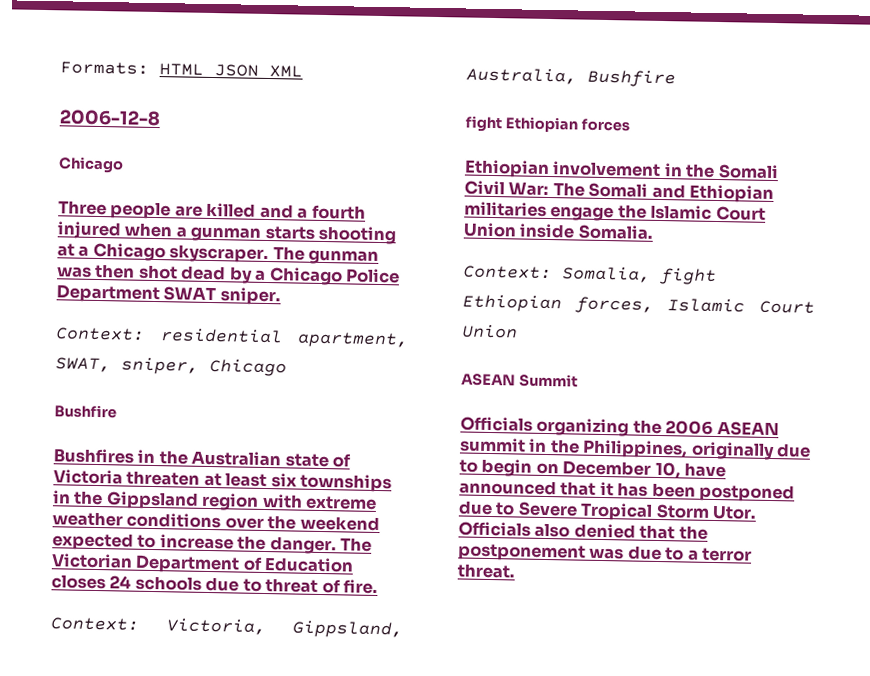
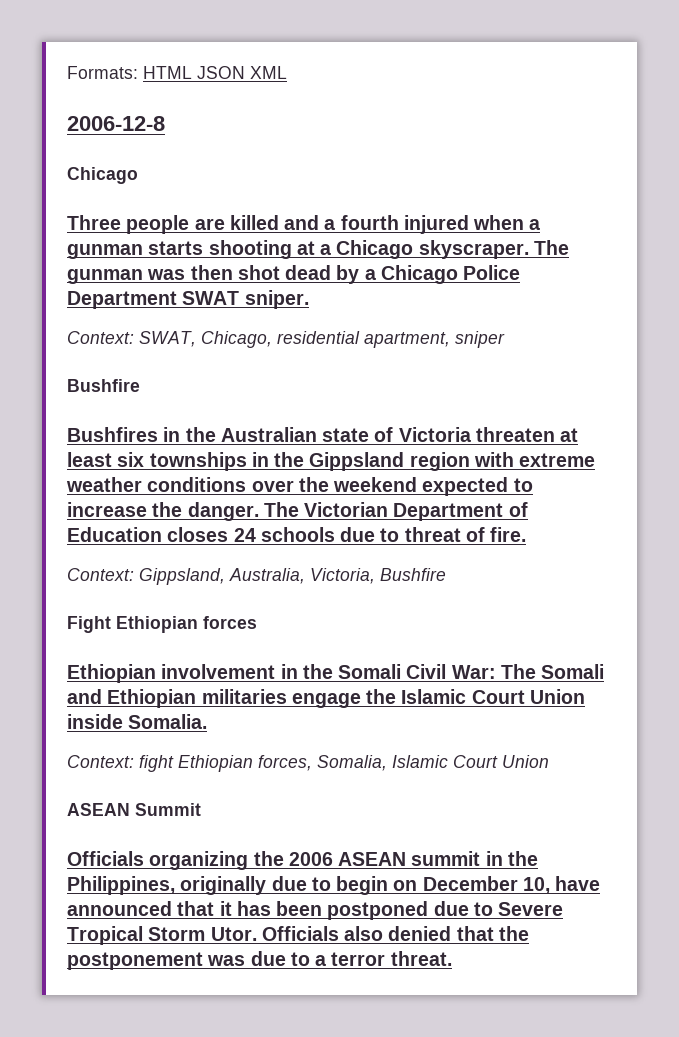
- Context: residential apartment, SWAT, sniper, Chicago
+ Context: SWAT, Chicago, residential apartment, sniper
- Context: Victoria, Gippsland, Australia, Bushfire
- fight Ethiopian forces
+ Context: Gippsland, Australia, Victoria, Bushfire
+ Fight Ethiopian forces
- Context: Somalia, fight Ethiopian forces, Islamic Court Union
+ Context: fight Ethiopian forces, Somalia, Islamic Court Union

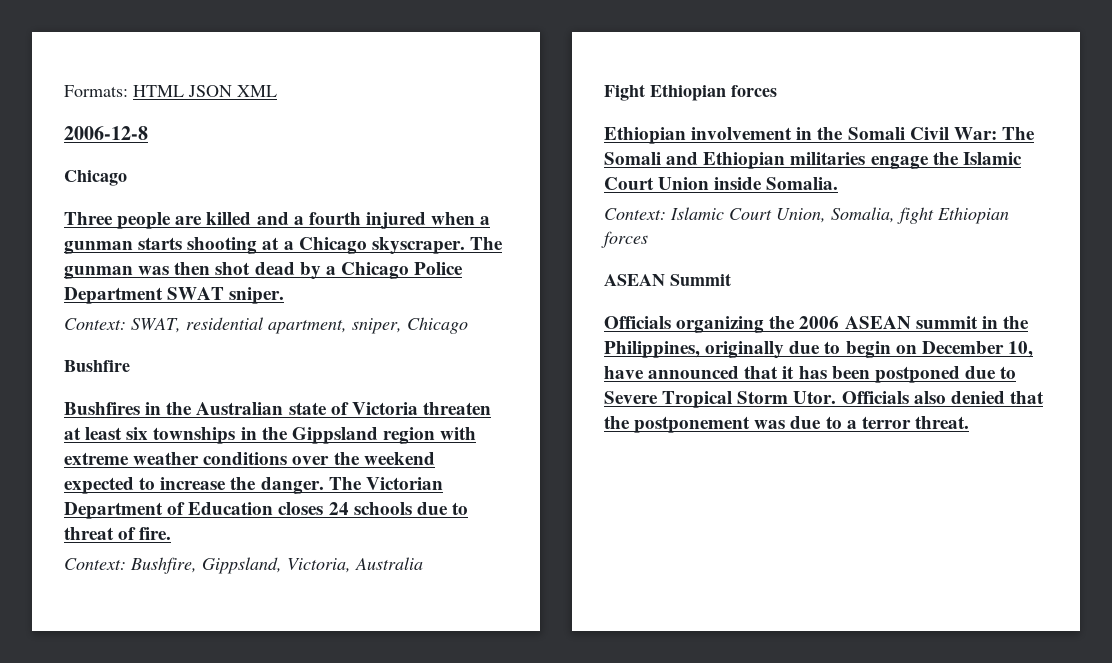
- Context: SWAT, Chicago, residential apartment, sniper
+ Context: SWAT, residential apartment, sniper, Chicago
- Context: Gippsland, Australia, Victoria, Bushfire
+ Context: Bushfire, Gippsland, Victoria, Australia
- Context: fight Ethiopian forces, Somalia, Islamic Court Union
+ Context: Islamic Court Union, Somalia, fight Ethiopian forces

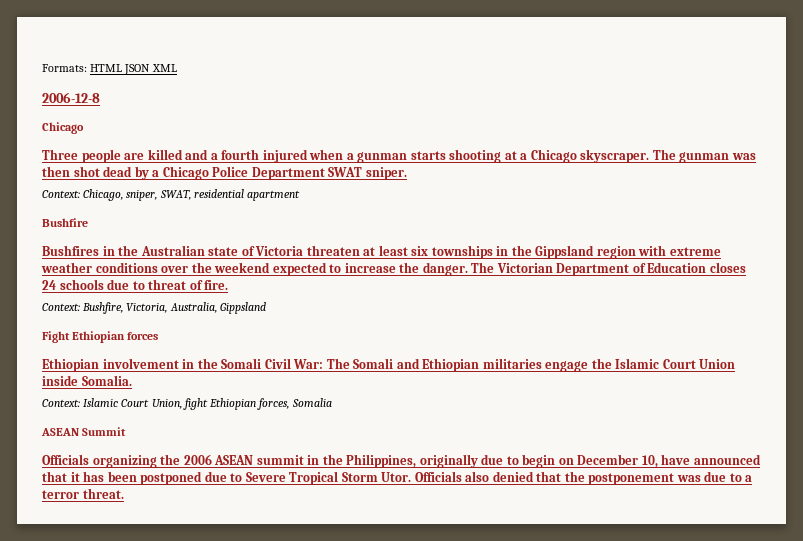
- Context: SWAT, residential apartment, sniper, Chicago
+ Context: Chicago, sniper, SWAT, residential apartment
- Context: Bushfire, Gippsland, Victoria, Australia
+ Context: Bushfire, Victoria, Australia, Gippsland
- Context: Islamic Court Union, Somalia, fight Ethiopian forces
+ Context: Islamic Court Union, fight Ethiopian forces, Somalia

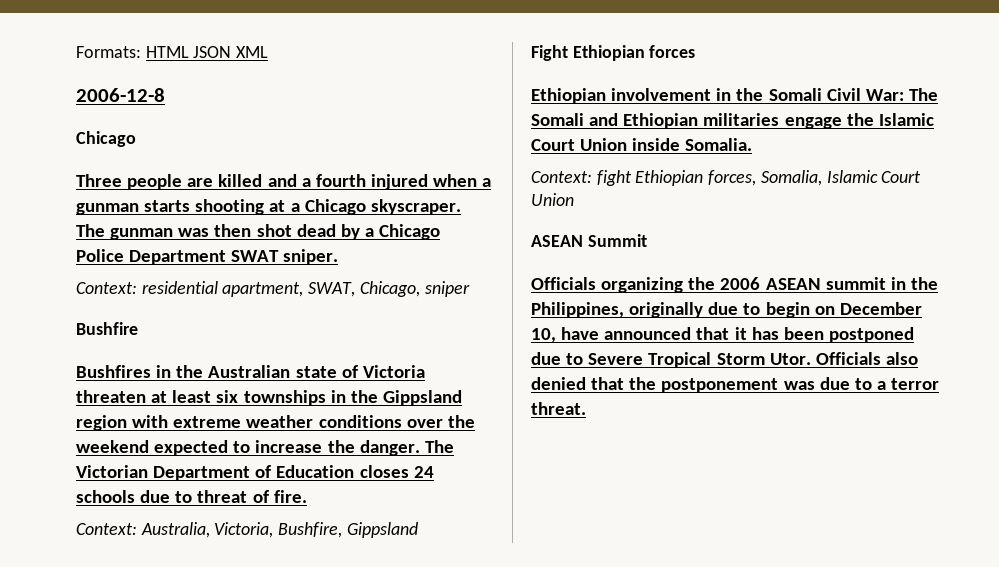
- Context: Chicago, sniper, SWAT, residential apartment
+ Context: residential apartment, SWAT, Chicago, sniper
- Context: Bushfire, Victoria, Australia, Gippsland
+ Context: Australia, Victoria, Bushfire, Gippsland
- Context: Islamic Court Union, fight Ethiopian forces, Somalia
+ Context: fight Ethiopian forces, Somalia, Islamic Court Union

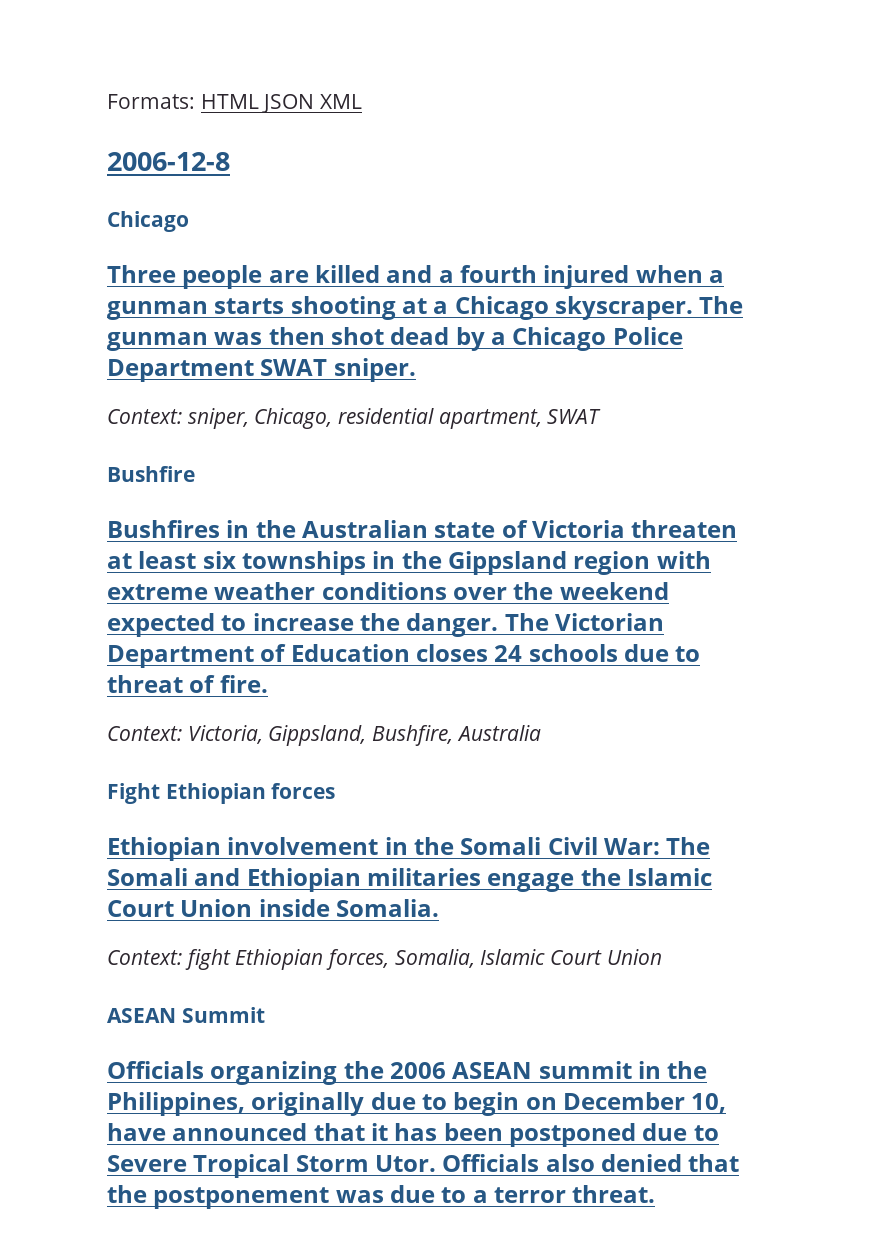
- Context: residential apartment, SWAT, Chicago, sniper
+ Context: sniper, Chicago, residential apartment, SWAT
- Context: Australia, Victoria, Bushfire, Gippsland
+ Context: Victoria, Gippsland, Bushfire, Australia

